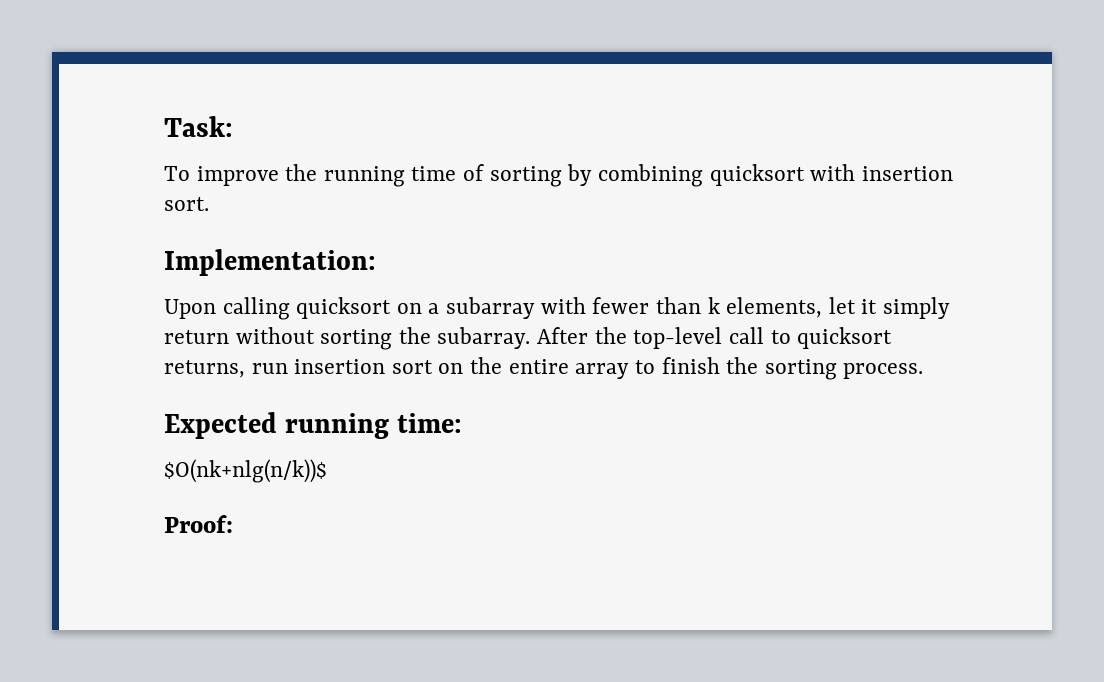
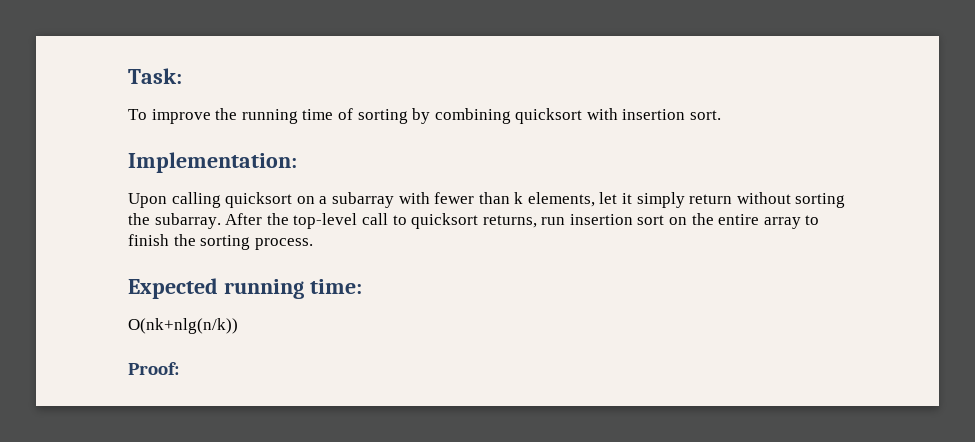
- $O(nk+nlg(n/k))$
+ O(nk+nlg(n/k))

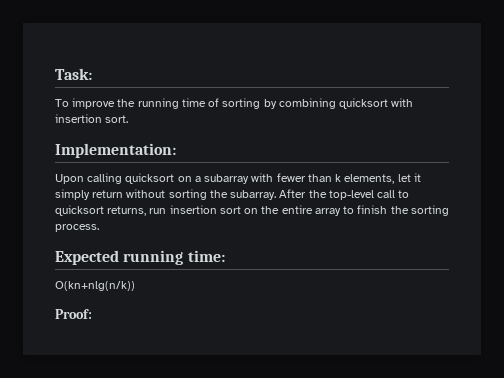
- O(nk+nlg(n/k))
+ O(kn+nlg(n/k))

